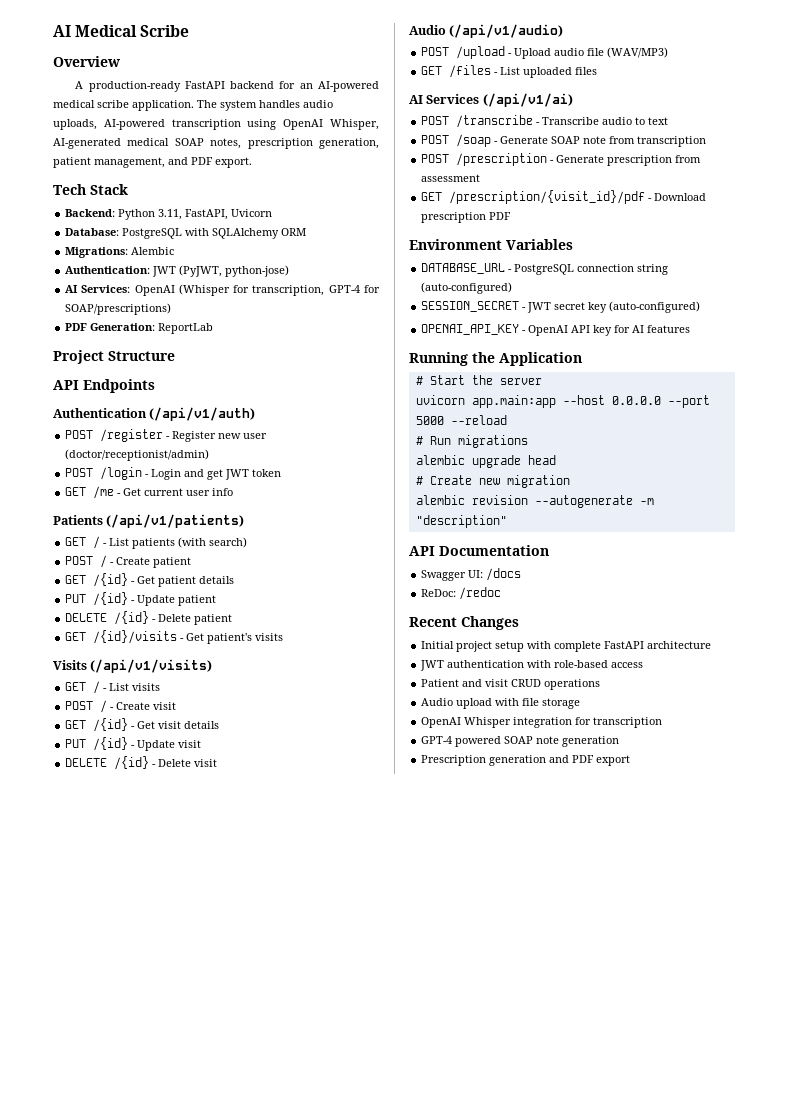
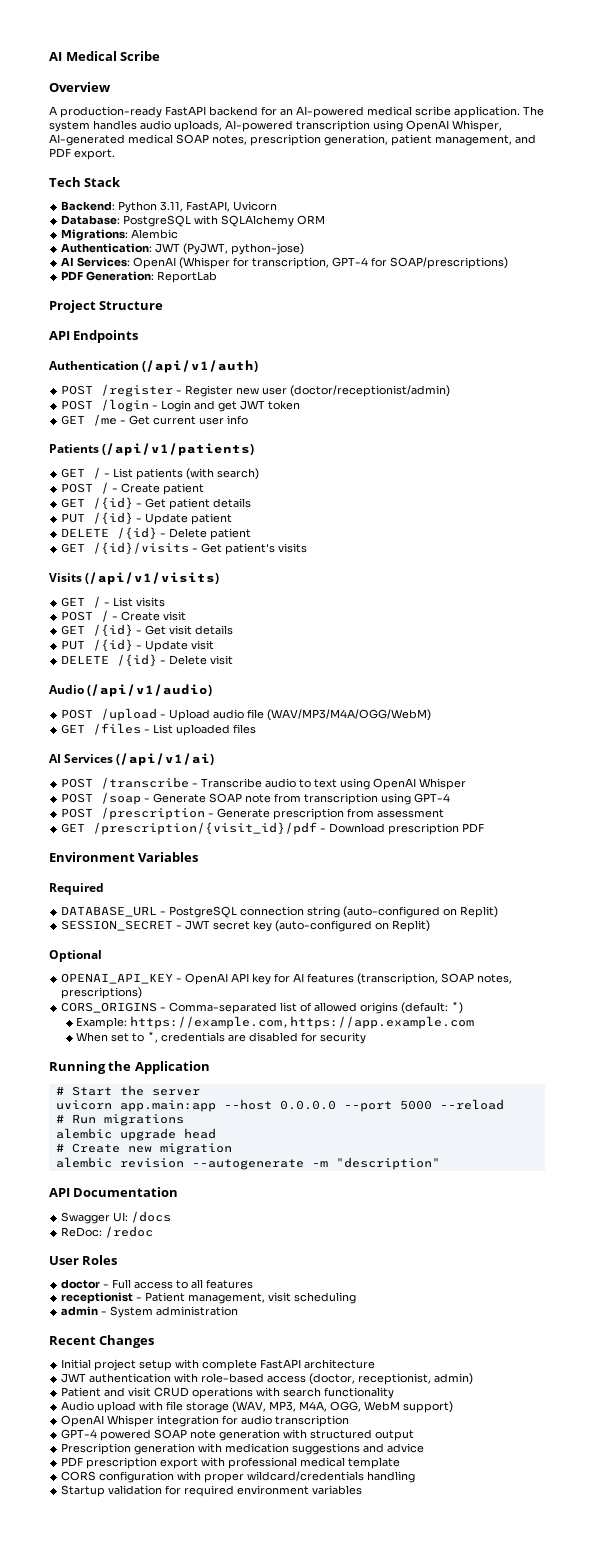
- POST /upload - Upload audio file (WAV/MP3)
+ POST /upload - Upload audio file (WAV/MP3/M4A/OGG/WebM)
- POST /transcribe - Transcribe audio to text
+ POST /transcribe - Transcribe audio to text using OpenAI Whisper
- POST /soap - Generate SOAP note from transcription
+ POST /soap - Generate SOAP note from transcription using GPT-4
+ Required
- DATABASE_URL - PostgreSQL connection string (auto-configured)
+ DATABASE_URL - PostgreSQL connection string (auto-configured on Replit)
- SESSION_SECRET - JWT secret key (auto-configured)
+ SESSION_SECRET - JWT secret key (auto-configured on Replit)
+ Optional
- OPENAI_API_KEY - OpenAI API key for AI features
+ OPENAI_API_KEY - OpenAI API key for AI features (transcription, SOAP notes, prescriptions)
+ CORS_ORIGINS - Comma-separated list of allowed origins (default: *)
+ Example: https://example.com,https://app.example.com
+ When set to *, credentials are disabled for security
+ User Roles
+ doctor - Full access to all features
+ receptionist - Patient management, visit scheduling
+ admin - System administration
- JWT authentication with role-based access
+ JWT authentication with role-based access (doctor, receptionist, admin)
- Patient and visit CRUD operations
+ Patient and visit CRUD operations with search functionality
- Audio upload with file storage
+ Audio upload with file storage (WAV, MP3, M4A, OGG, WebM support)
- OpenAI Whisper integration for transcription
+ OpenAI Whisper integration for audio transcription
- GPT-4 powered SOAP note generation
+ GPT-4 powered SOAP note generation with structured output
- Prescription generation and PDF export
+ Prescription generation with medication suggestions and advice
+ PDF prescription export with professional medical template
+ CORS configuration with proper wildcard/credentials handling
+ Startup validation for required environment variables

